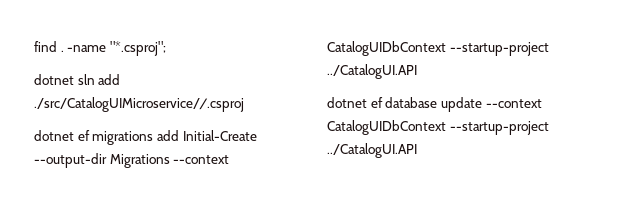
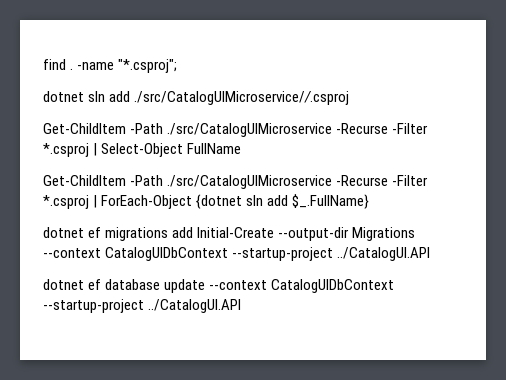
+ Get-ChildItem -Path ./src/CatalogUIMicroservice -Recurse -Filter *.csproj | Select-Object FullName
+ Get-ChildItem -Path ./src/CatalogUIMicroservice -Recurse -Filter *.csproj | ForEach-Object {dotnet sln add $_.FullName}

